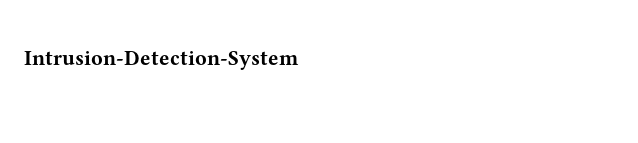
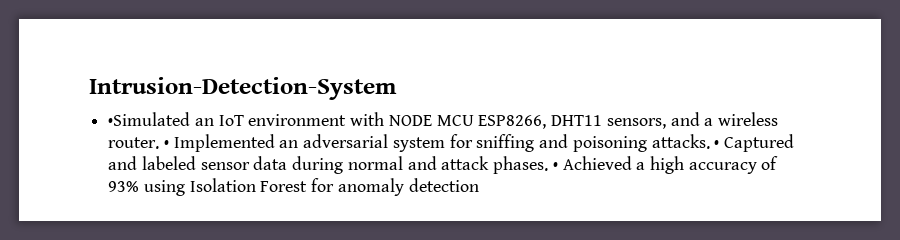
+ •Simulated an IoT environment with NODE MCU ESP8266, DHT11 sensors, and a wireless router. • Implemented an adversarial system for sniffing and poisoning attacks. • Captured and labeled sensor data during normal and attack phases. • Achieved a high accuracy of 93% using Isolation Forest for anomaly detection

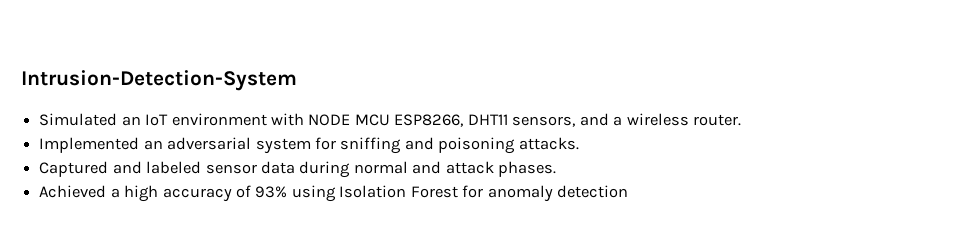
- •Simulated an IoT environment with NODE MCU ESP8266, DHT11 sensors, and a wireless router. • Implemented an adversarial system for sniffing and poisoning attacks. • Captured and labeled sensor data during normal and attack phases. • Achieved a high accuracy of 93% using Isolation Forest for anomaly detection
+ Simulated an IoT environment with NODE MCU ESP8266, DHT11 sensors, and a wireless router.
+ Implemented an adversarial system for sniffing and poisoning attacks.
+ Captured and labeled sensor data during normal and attack phases.
+ Achieved a high accuracy of 93% using Isolation Forest for anomaly detection

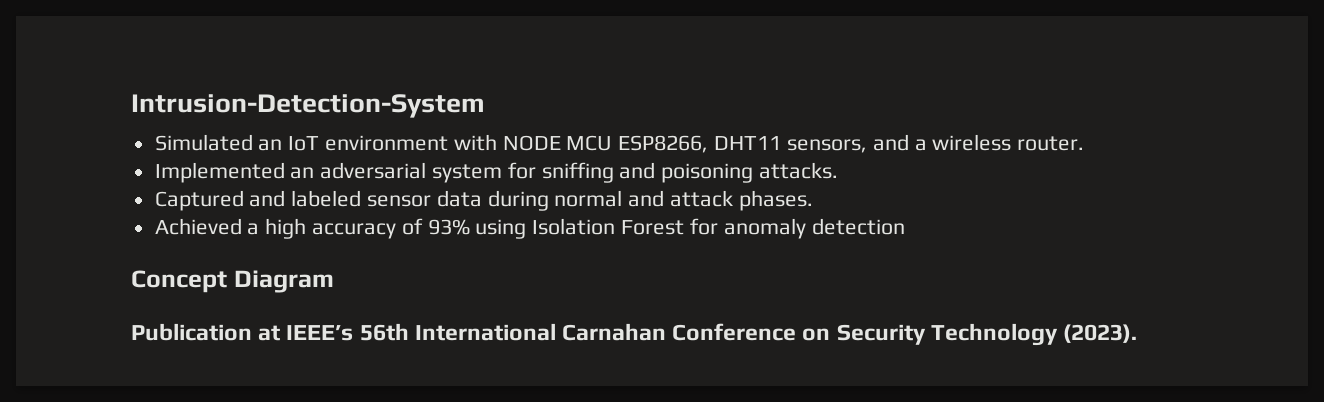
+ Concept Diagram
+ Publication at IEEE’s 56th International Carnahan Conference on Security Technology (2023).

